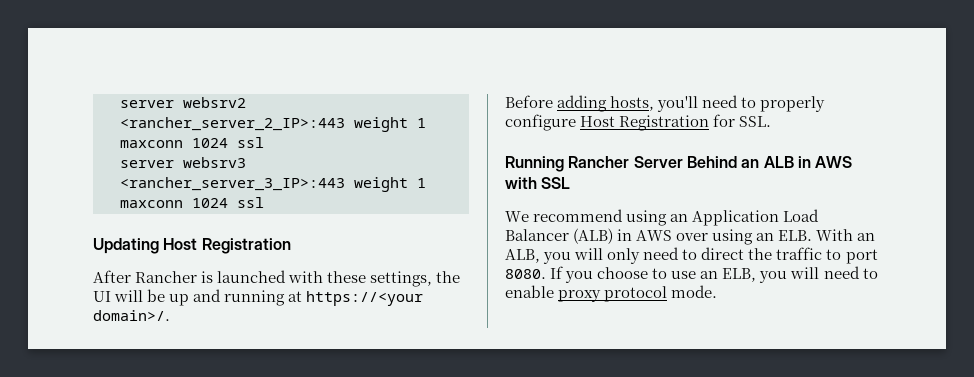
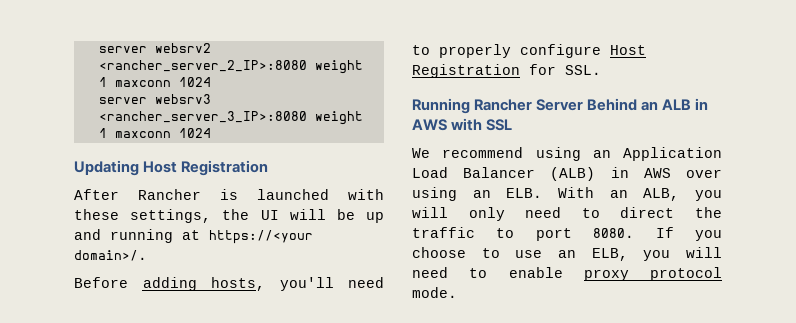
- server websrv2 <rancher_server_2_IP>:443 weight 1 maxconn 1024 ssl
+ server websrv2 <rancher_server_2_IP>:8080 weight 1 maxconn 1024
- server websrv3 <rancher_server_3_IP>:443 weight 1 maxconn 1024 ssl
+ server websrv3 <rancher_server_3_IP>:8080 weight 1 maxconn 1024

